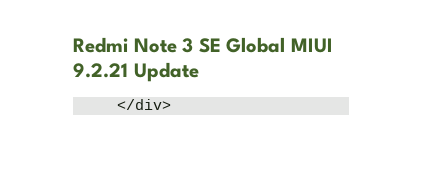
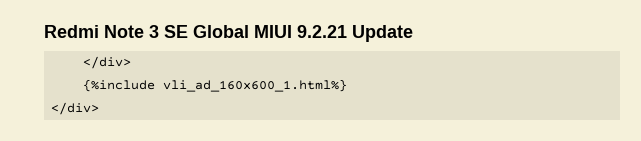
+ {%include vli_ad_160x600_1.html%}
+ </div>

